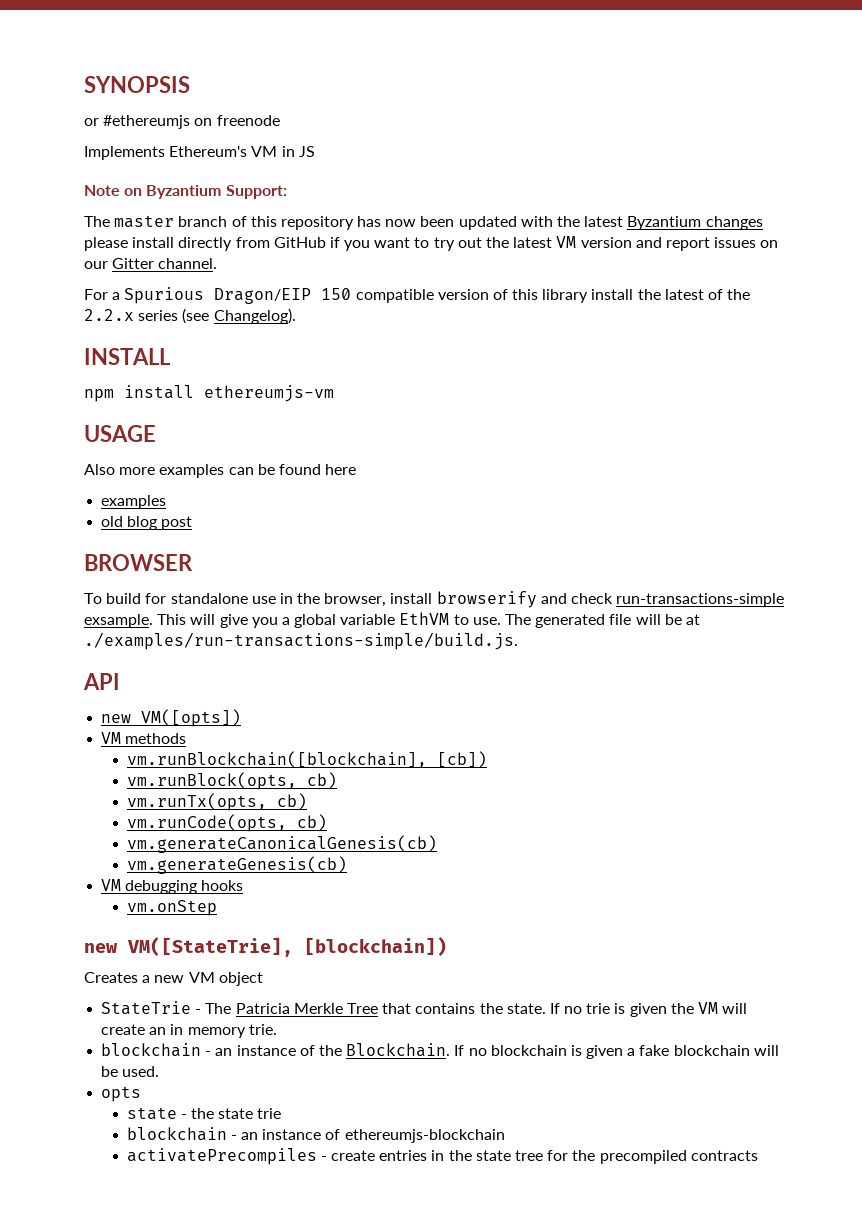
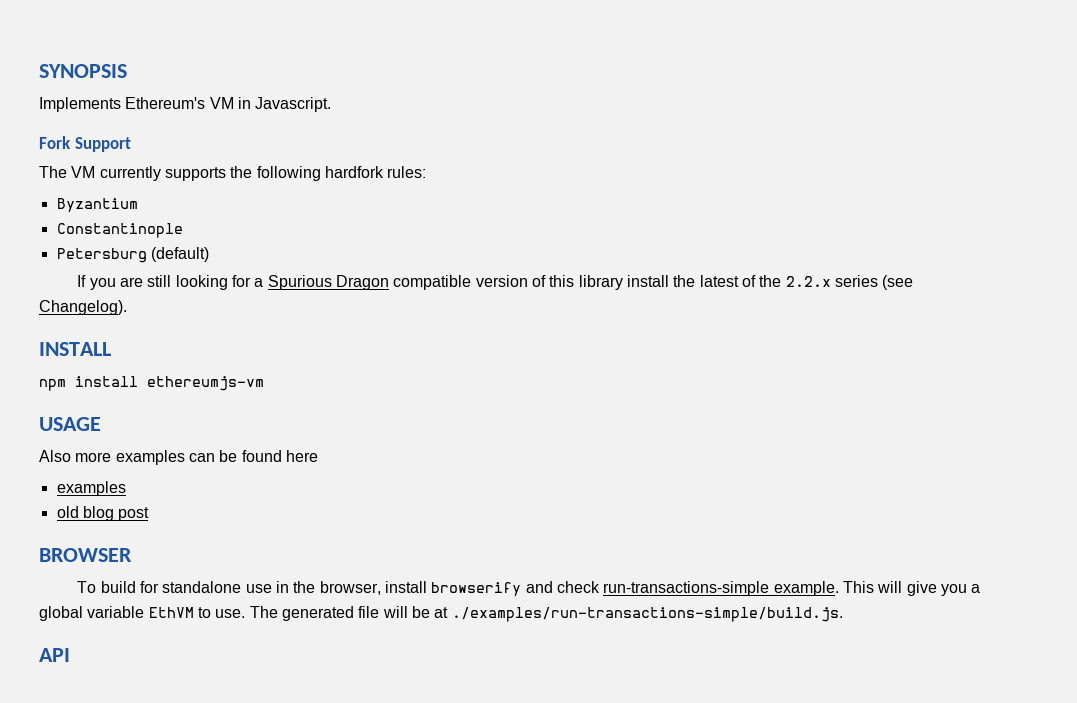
- or #ethereumjs on freenode
- Implements Ethereum's VM in JS
- Note on Byzantium Support:
- The master branch of this repository has now been updated with the latest Byzantium changes please install directly from GitHub if you want to try out the latest VM version and report issues on our Gitter channel.
- For a Spurious Dragon/EIP 150 compatible version of this library install the latest of the 2.2.x series (see Changelog).
+ Implements Ethereum's VM in Javascript.
+ Fork Support
+ The VM currently supports the following hardfork rules:
+ Byzantium
+ Constantinople
+ Petersburg (default)
+ If you are still looking for a Spurious Dragon compatible version of this library install the latest of the 2.2.x series (see Changelog).
- To build for standalone use in the browser, install browserify and check run-transactions-simple exsample.
+ To build for standalone use in the browser, install browserify and check run-transactions-simple example.
- new VM([opts])
- VM methods
- vm.runBlockchain([blockchain], [cb])
- vm.runBlock(opts, cb)
- vm.runTx(opts, cb)
- vm.runCode(opts, cb)
- vm.generateCanonicalGenesis(cb)
- vm.generateGenesis(cb)
- VM debugging hooks
- vm.onStep
- new VM([StateTrie], [blockchain])
- Creates a new VM object
- StateTrie - The Patricia Merkle Tree that contains the state. If no trie is given the VM will create an in memory trie.
- blockchain - an instance of the Blockchain. If no blockchain is given a fake blockchain will be used.
- opts
- state - the state trie
- blockchain - an instance of ethereumjs-blockchain
- activatePrecompiles - create entries in the state tree for the precompiled contracts

